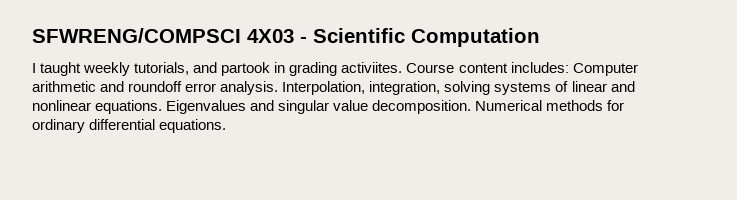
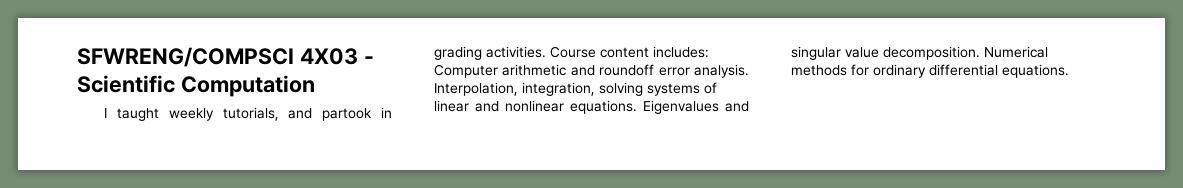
- I taught weekly tutorials, and partook in grading activiites.
+ I taught weekly tutorials, and partook in grading activities.

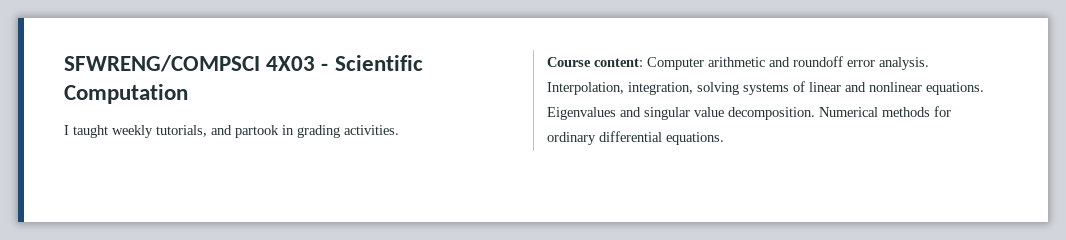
- I taught weekly tutorials, and partook in grading activities. Course content includes: Computer arithmetic and roundoff error analysis.
+ I taught weekly tutorials, and partook in grading activities.
+ Course content: Computer arithmetic and roundoff error analysis.

